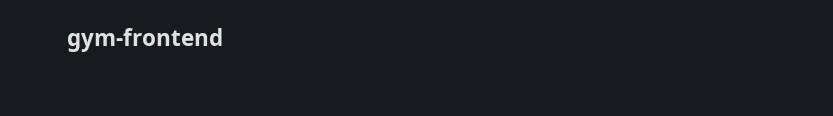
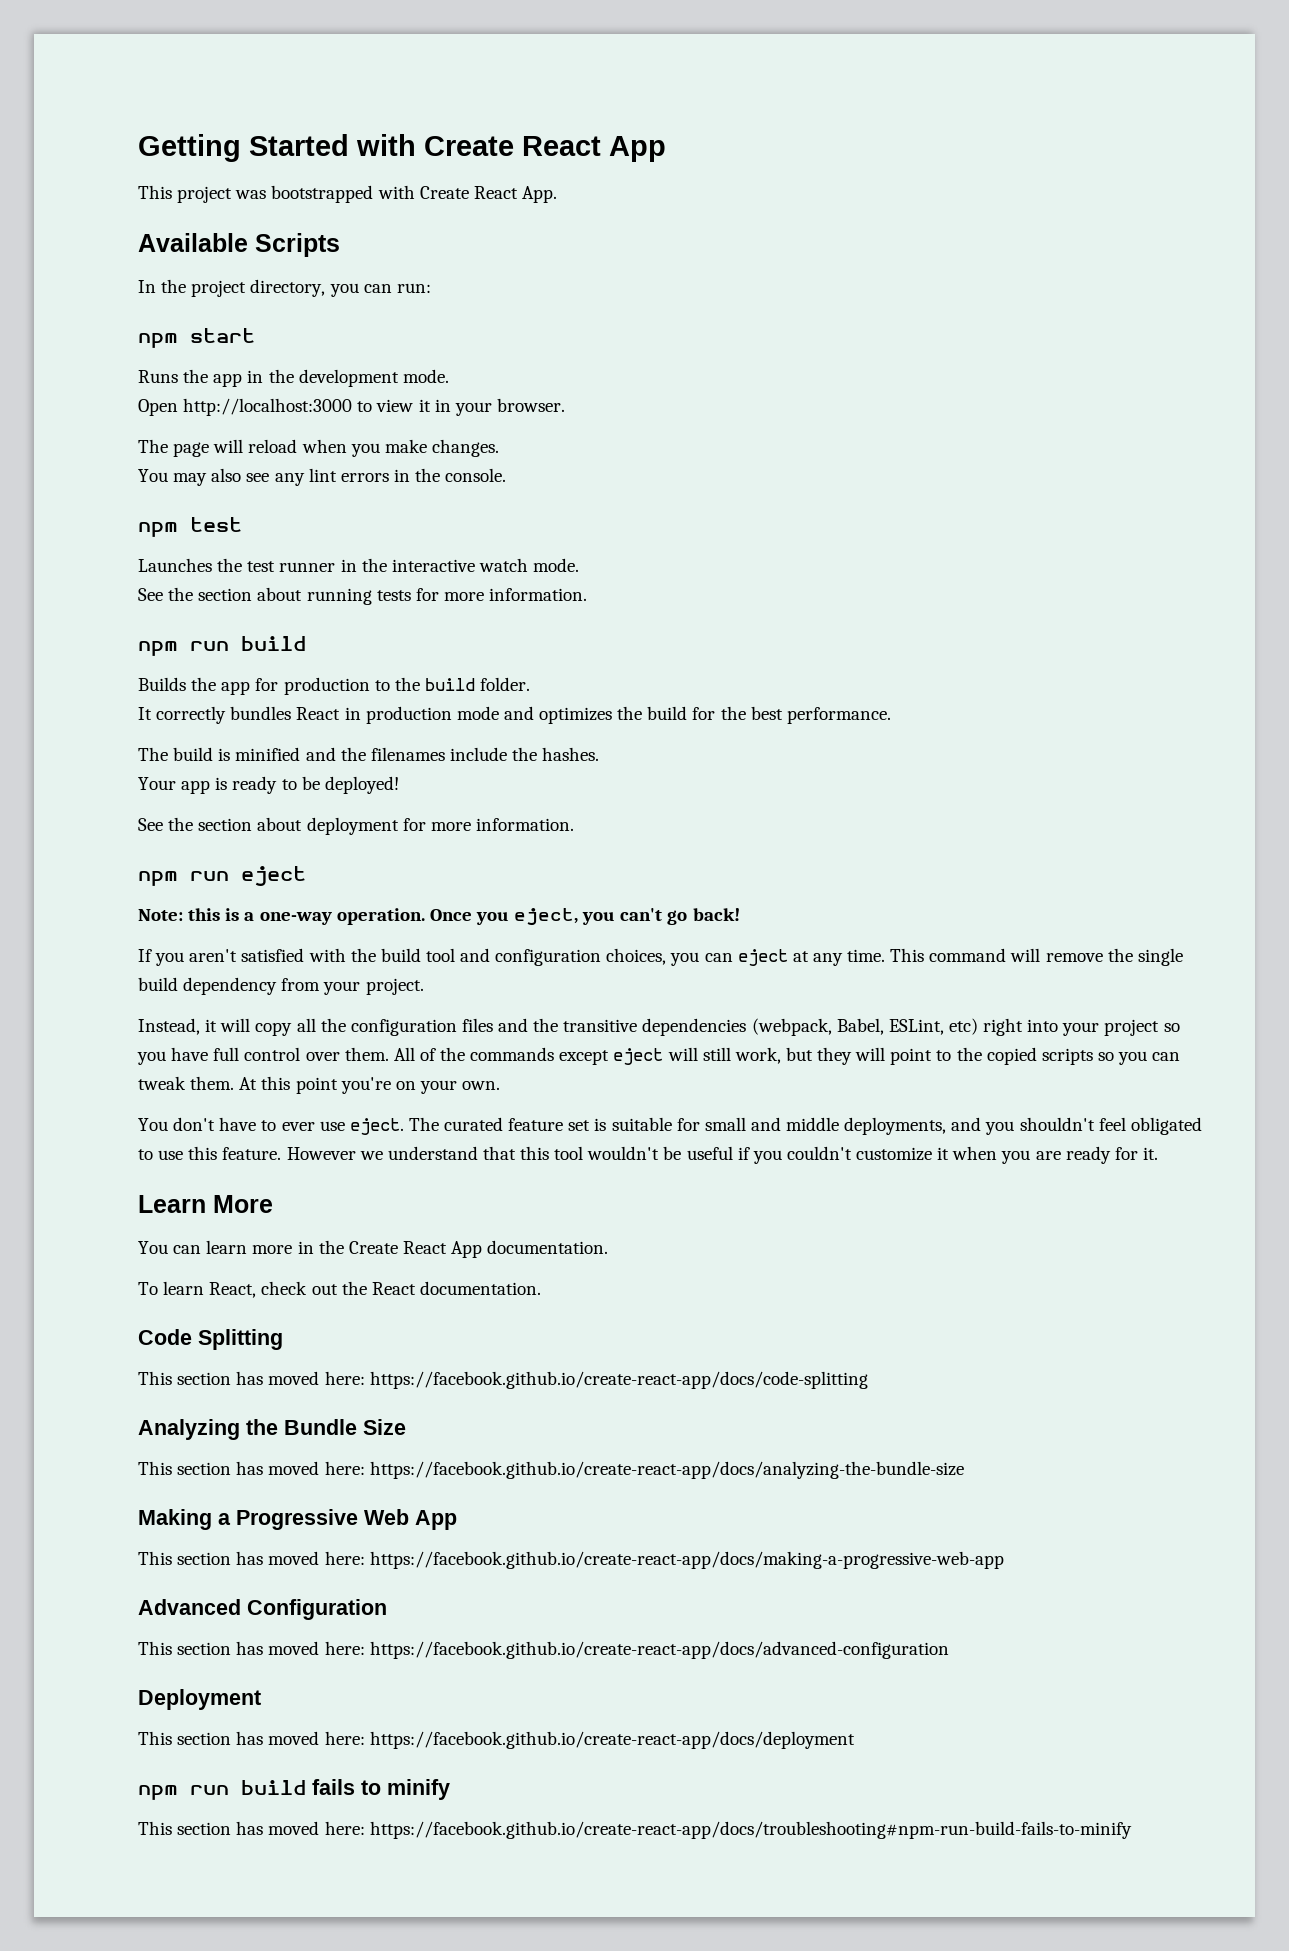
- gym-frontend
+ Getting Started with Create React App
+ This project was bootstrapped with Create React App.
+ Available Scripts
+ In the project directory, you can run:
+ npm start
+ Runs the app in the development mode.
+ Open http://localhost:3000 to view it in your browser.
+ The page will reload when you make changes.
+ You may also see any lint errors in the console.
+ npm test
+ Launches the test runner in the interactive watch mode.
+ See the section about running tests for more information.
+ npm run build
+ Builds the app for production to the build folder.
+ It correctly bundles React in production mode and optimizes the build for the best performance.
+ The build is minified and the filenames include the hashes.
+ Your app is ready to be deployed!
+ See the section about deployment for more information.
+ npm run eject
+ Note: this is a one-way operation. Once you eject, you can't go back!
+ If you aren't satisfied with the build tool and configuration choices, you can eject at any time. This command will remove the single build dependency from your project.
+ Instead, it will copy all the configuration files and the transitive dependencies (webpack, Babel, ESLint, etc) right into your project so you have full control over them. All of the commands except eject will still work, but they will point to the copied scripts so you can tweak them. At this point you're on your own.
+ You don't have to ever use eject. The curated feature set is suitable for small and middle deployments, and you shouldn't feel obligated to use this feature. However we understand that this tool wouldn't be useful if you couldn't customize it when you are ready for it.
+ Learn More
+ You can learn more in the Create React App documentation.
+ To learn React, check out the React documentation.
+ Code Splitting
+ This section has moved here: https://facebook.github.io/create-react-app/docs/code-splitting
+ Analyzing the Bundle Size
+ This section has moved here: https://facebook.github.io/create-react-app/docs/analyzing-the-bundle-size
+ Making a Progressive Web App
+ This section has moved here: https://facebook.github.io/create-react-app/docs/making-a-progressive-web-app
+ Advanced Configuration
+ This section has moved here: https://facebook.github.io/create-react-app/docs/advanced-configuration
+ Deployment
+ This section has moved here: https://facebook.github.io/create-react-app/docs/deployment
+ npm run build fails to minify
+ This section has moved here: https://facebook.github.io/create-react-app/docs/troubleshooting#npm-run-build-fails-to-minify

